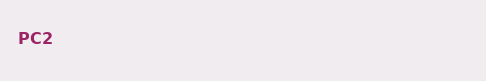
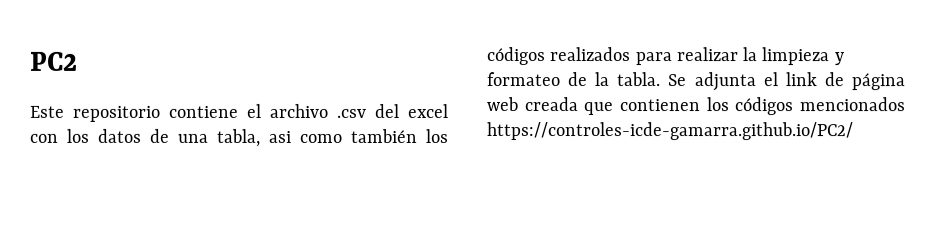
+ Este repositorio contiene el archivo .csv del excel con los datos de una tabla, asi como también los códigos realizados para realizar la limpieza y formateo de la tabla. Se adjunta el link de página web creada que contienen los códigos mencionados https://controles-icde-gamarra.github.io/PC2/

